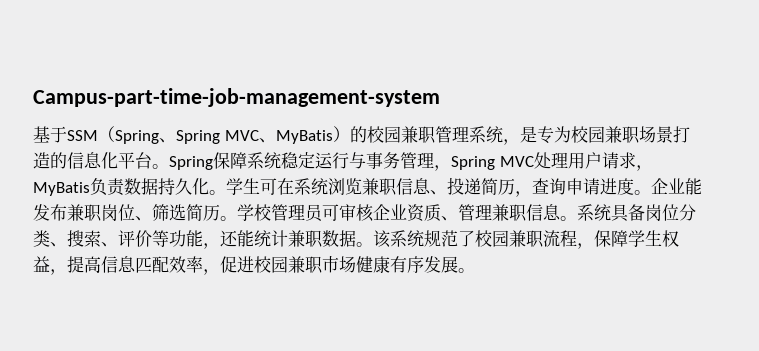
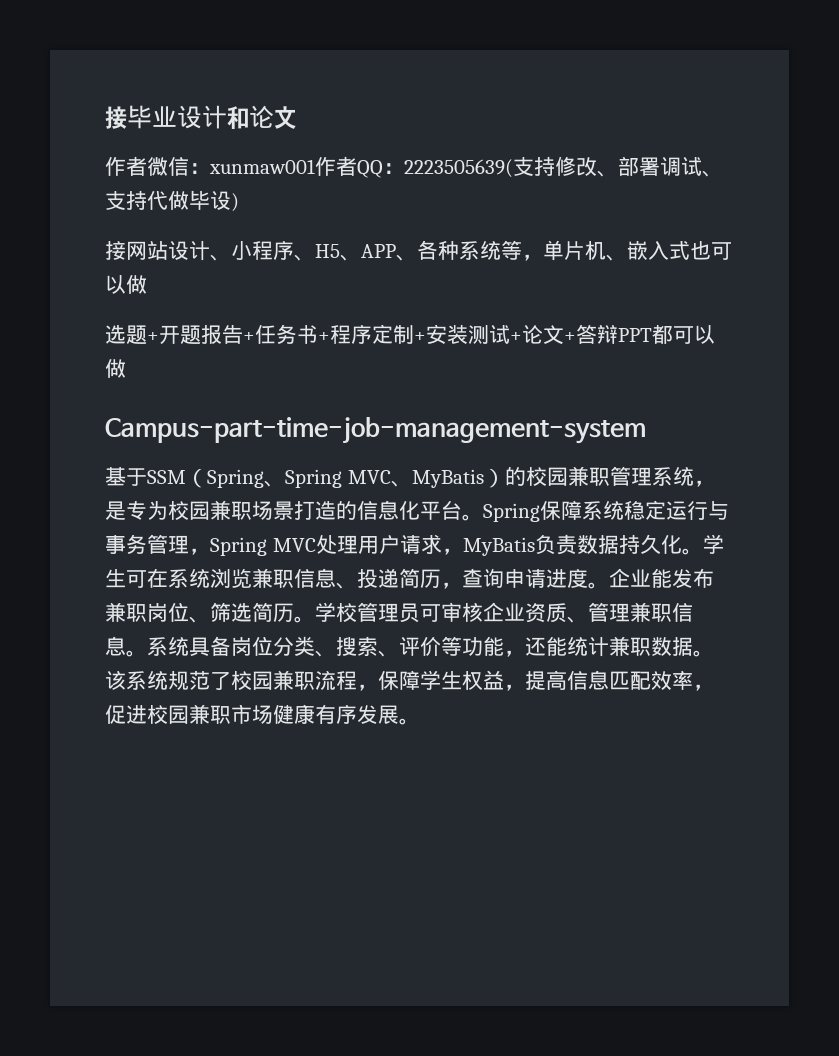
+ 接毕业设计和论文
+ 作者微信：xunmaw001作者QQ：2223505639(支持修改、部署调试、支持代做毕设)
+ 接网站设计、小程序、H5、APP、各种系统等，单片机、嵌入式也可以做
+ 选题+开题报告+任务书+程序定制+安装测试+论文+答辩PPT都可以做

